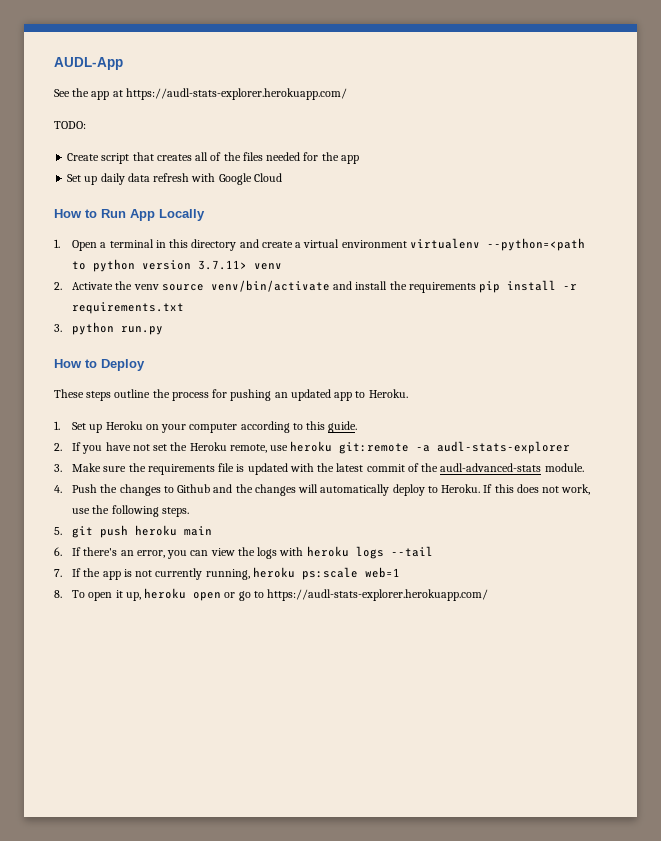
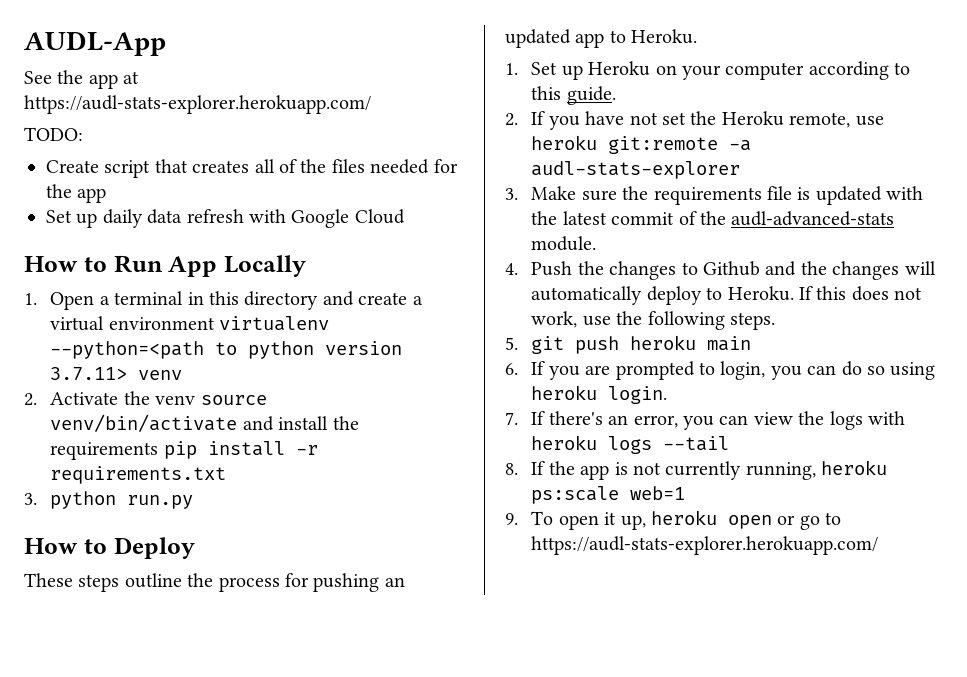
- 6. If there's an error, you can view the logs with heroku logs --tail
+ 6. If you are prompted to login, you can do so using heroku login.
+ 7. If there's an error, you can view the logs with heroku logs --tail
- 7. If the app is not currently running, heroku ps:scale web=1
+ 8. If the app is not currently running, heroku ps:scale web=1
- 8. To open it up, heroku open or go to https://audl-stats-explorer.herokuapp.com/
+ 9. To open it up, heroku open or go to https://audl-stats-explorer.herokuapp.com/

